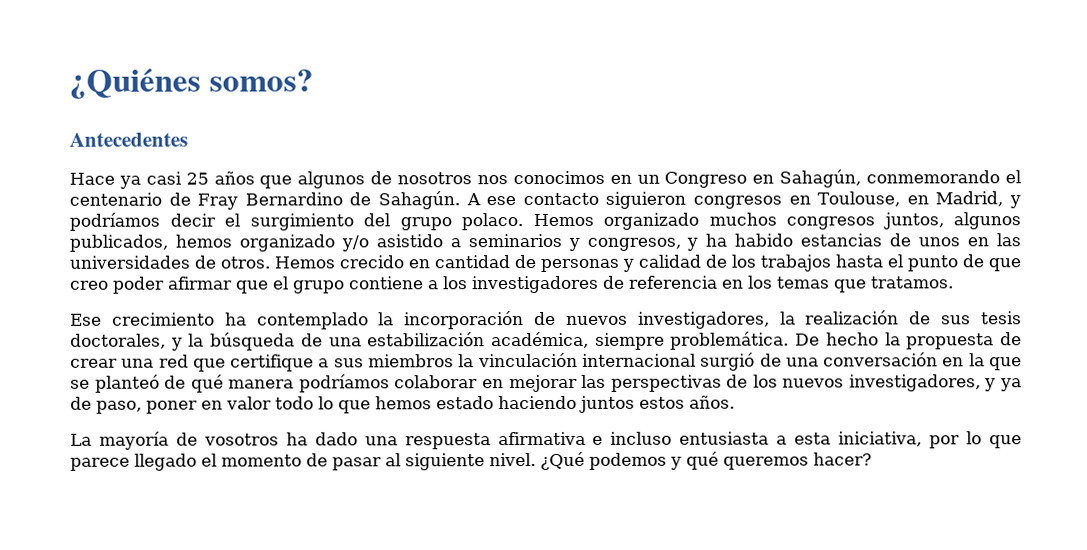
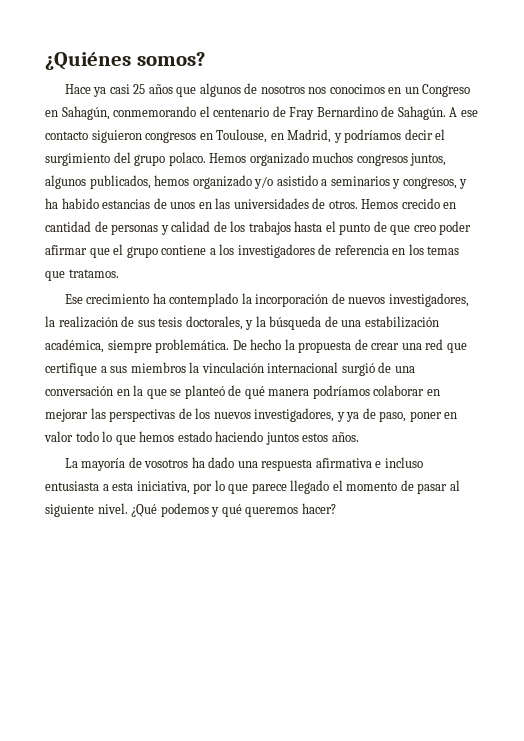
- Antecedentes

